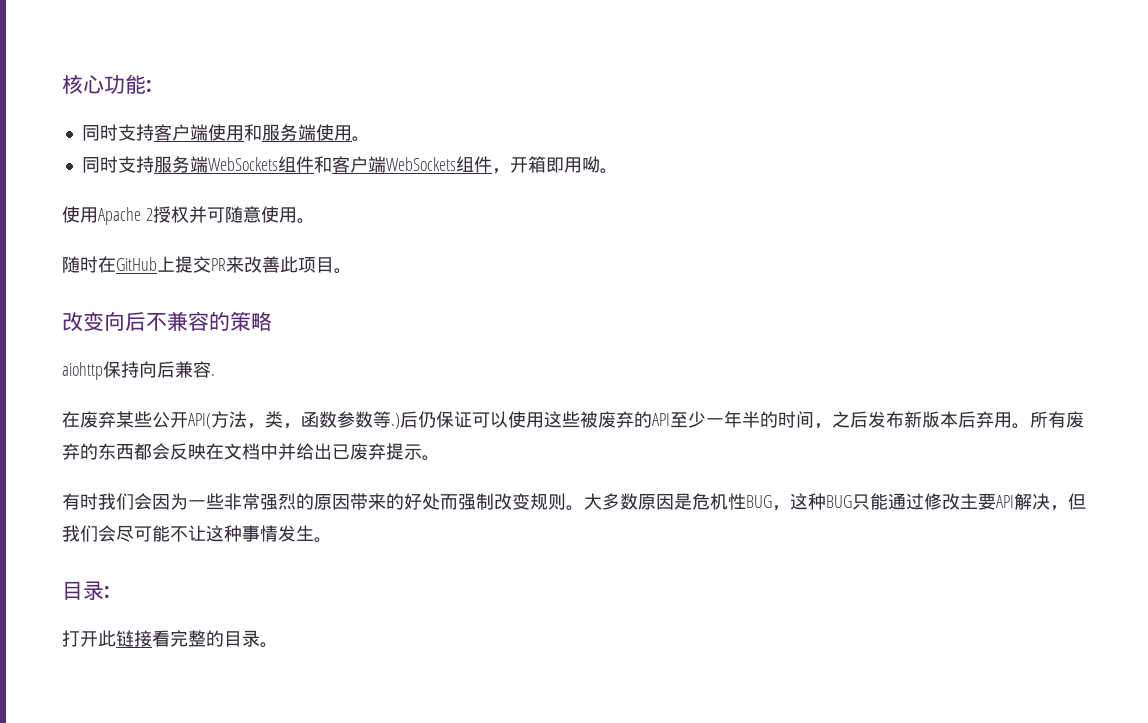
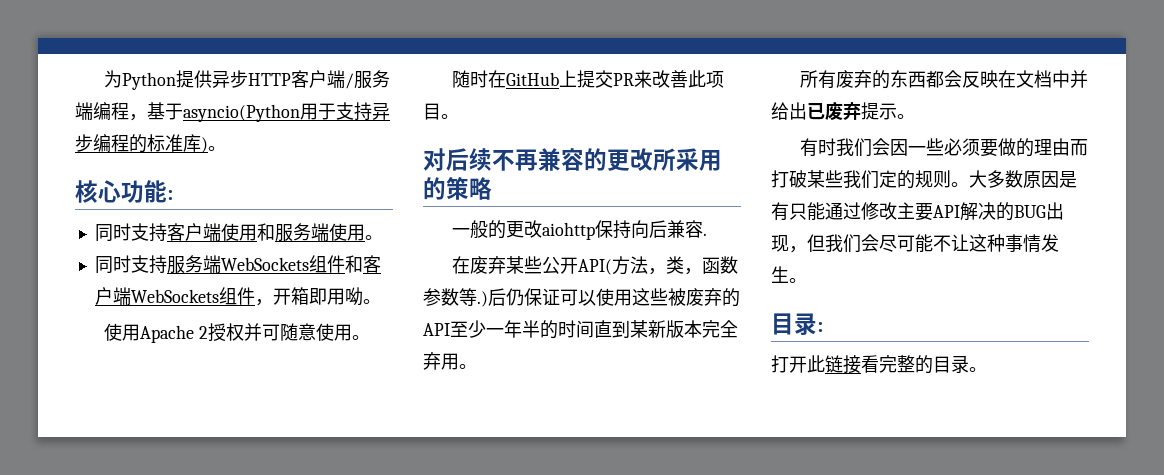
+ 为Python提供异步HTTP客户端/服务端编程，基于asyncio(Python用于支持异步编程的标准库)。
- 改变向后不兼容的策略
+ 对后续不再兼容的更改所采用的策略
- aiohttp保持向后兼容.
+ 一般的更改aiohttp保持向后兼容.
- 后仍保证可以使用这些被废弃的API至少一年半的时间，之后发布新版本后弃用。所有废弃的东西都会反映在文档中并给出已废弃提示。
+ 后仍保证可以使用这些被废弃的API至少一年半的时间直到某新版本完全弃用。
+ 所有废弃的东西都会反映在文档中并给出已废弃提示。
- 有时我们会因为一些非常强烈的原因带来的好处而强制改变规则。
+ 有时我们会因一些必须要做的理由而打破某些我们定的规则。
- 大多数原因是危机性BUG，这种BUG只能通过修改主要API解决，但我们会尽可能不让这种事情发生。
+ 大多数原因是有只能通过修改主要API解决的BUG出现，但我们会尽可能不让这种事情发生。

